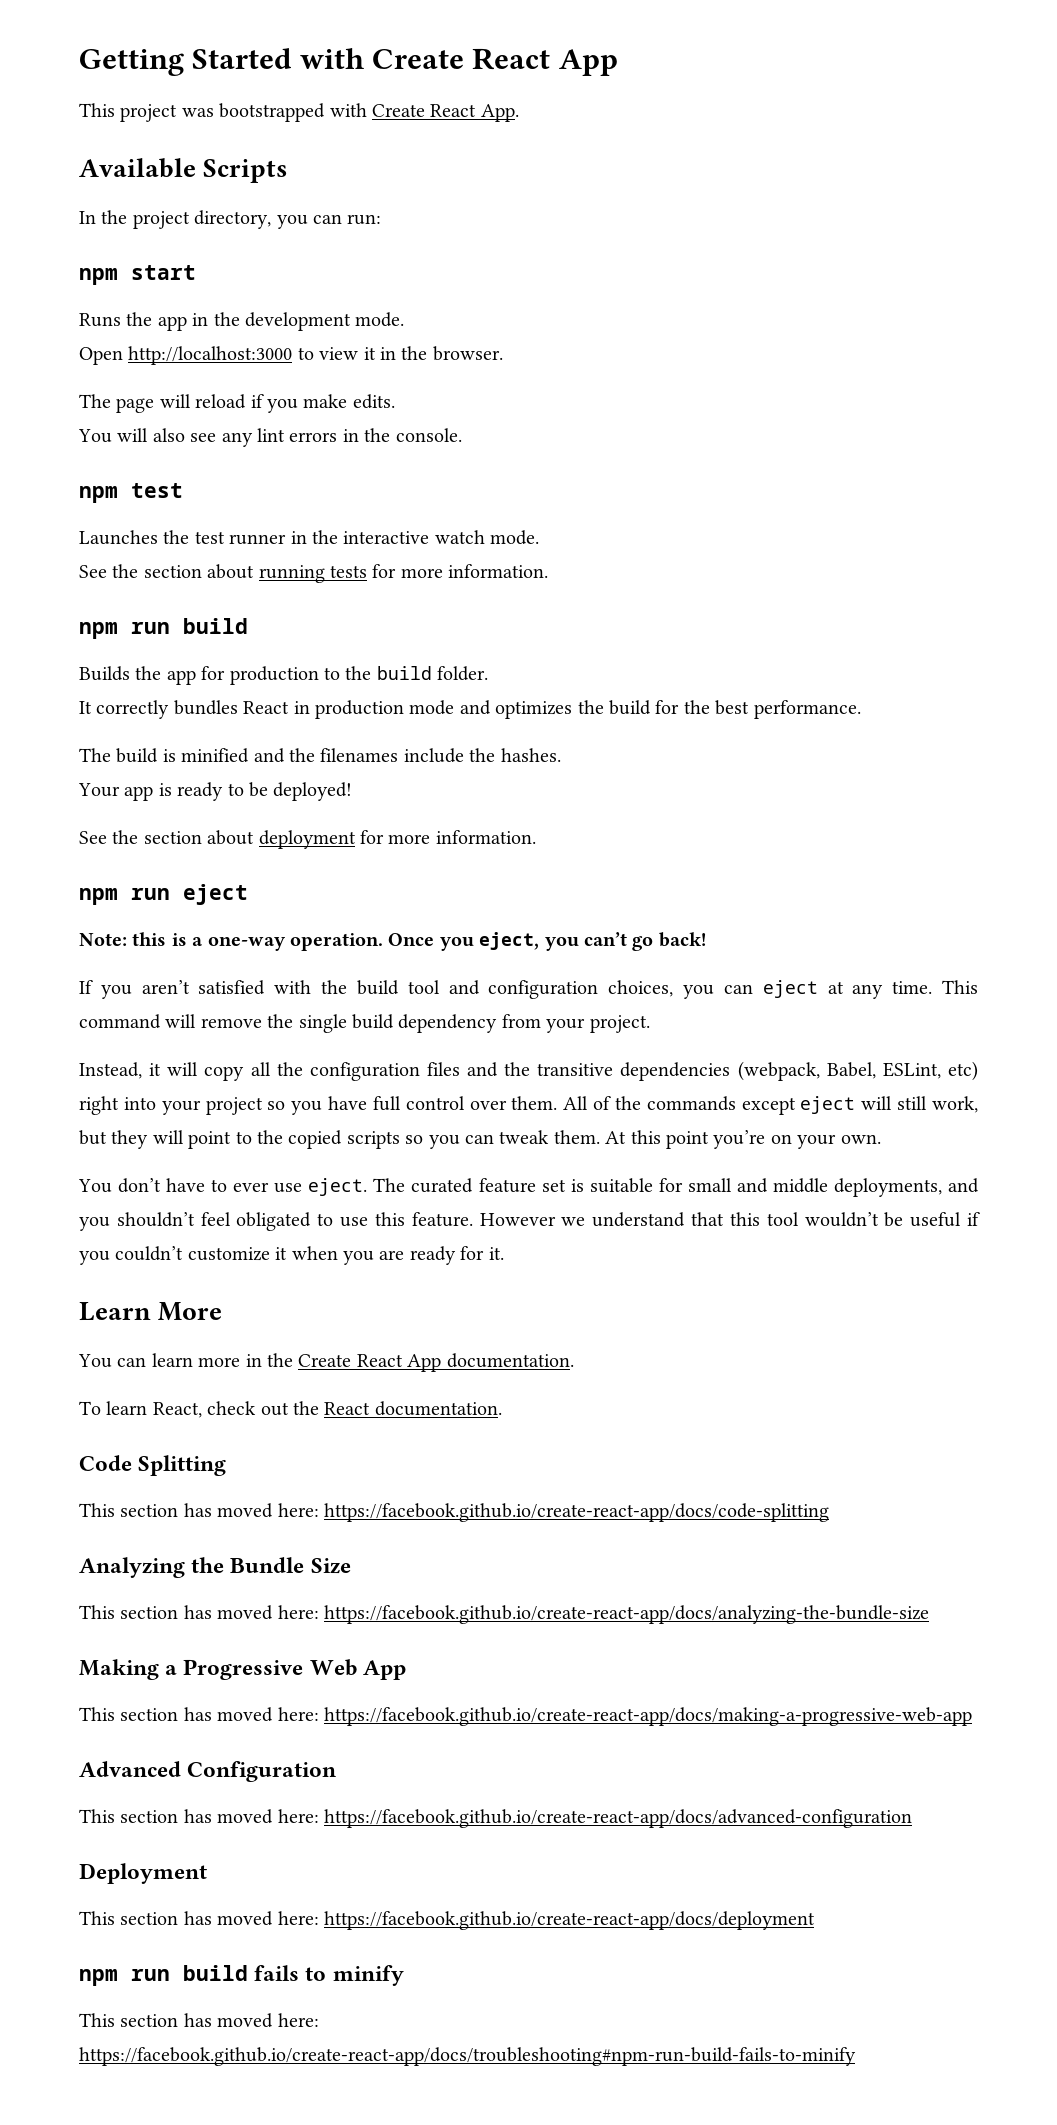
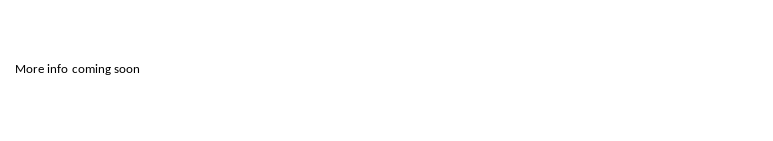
- Getting Started with Create React App
- This project was bootstrapped with Create React App.
- Available Scripts
- In the project directory, you can run:
- npm start
- Runs the app in the development mode.
- Open http://localhost:3000 to view it in the browser.
- The page will reload if you make edits.
- You will also see any lint errors in the console.
- npm test
- Launches the test runner in the interactive watch mode.
- See the section about running tests for more information.
- npm run build
- Builds the app for production to the build folder.
- It correctly bundles React in production mode and optimizes the build for the best performance.
- The build is minified and the filenames include the hashes.
- Your app is ready to be deployed!
- See the section about deployment for more information.
- npm run eject
- Note: this is a one-way operation. Once you eject, you can’t go back!
- If you aren’t satisfied with the build tool and configuration choices, you can eject at any time. This command will remove the single build dependency from your project.
- Instead, it will copy all the configuration files and the transitive dependencies (webpack, Babel, ESLint, etc) right into your project so you have full control over them. All of the commands except eject will still work, but they will point to the copied scripts so you can tweak them. At this point you’re on your own.
- You don’t have to ever use eject. The curated feature set is suitable for small and middle deployments, and you shouldn’t feel obligated to use this feature. However we understand that this tool wouldn’t be useful if you couldn’t customize it when you are ready for it.
- Learn More
- You can learn more in the Create React App documentation.
- To learn React, check out the React documentation.
- Code Splitting
- This section has moved here: https://facebook.github.io/create-react-app/docs/code-splitting
- Analyzing the Bundle Size
- This section has moved here: https://facebook.github.io/create-react-app/docs/analyzing-the-bundle-size
- Making a Progressive Web App
- This section has moved here: https://facebook.github.io/create-react-app/docs/making-a-progressive-web-app
- Advanced Configuration
- This section has moved here: https://facebook.github.io/create-react-app/docs/advanced-configuration
- Deployment
- This section has moved here: https://facebook.github.io/create-react-app/docs/deployment
- npm run build fails to minify
- This section has moved here: https://facebook.github.io/create-react-app/docs/troubleshooting#npm-run-build-fails-to-minify
+ More info coming soon

